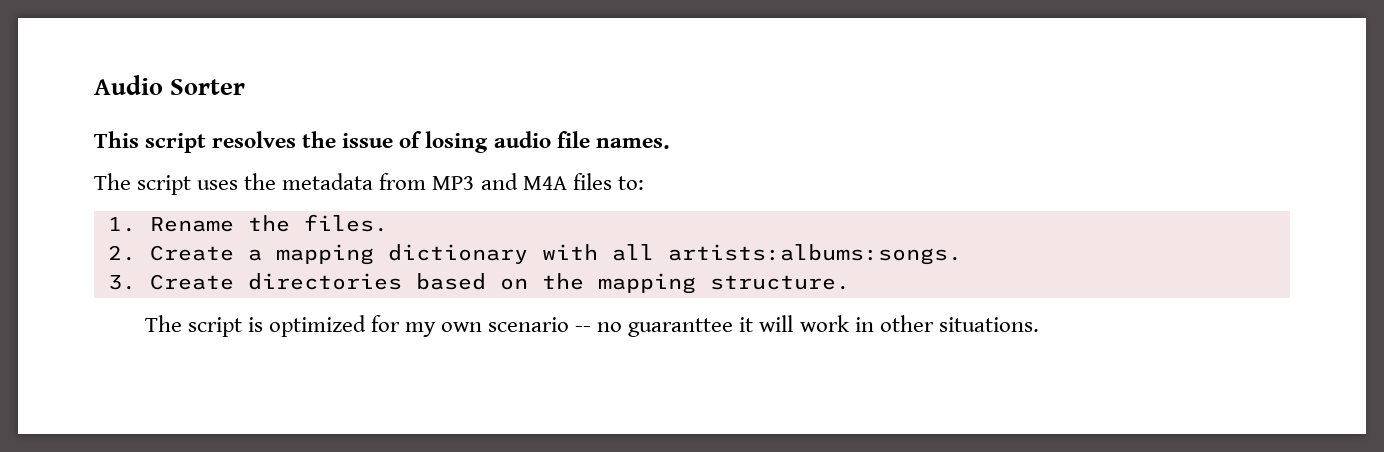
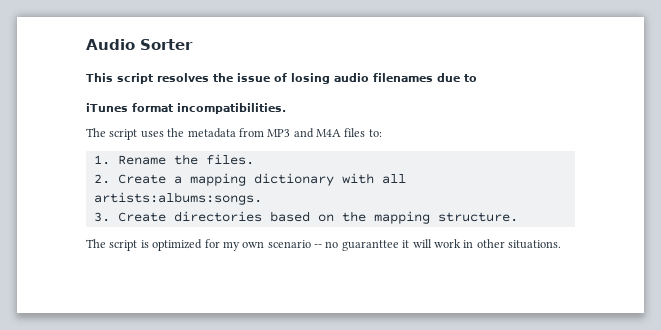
- This script resolves the issue of losing audio file names.
+ This script resolves the issue of losing audio filenames due to
+ iTunes format incompatibilities.

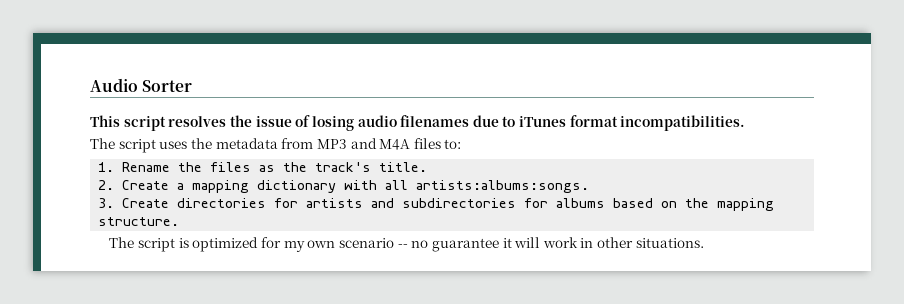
- This script resolves the issue of losing audio filenames due to
- iTunes format incompatibilities.
+ This script resolves the issue of losing audio filenames due to iTunes format incompatibilities.
- 1. Rename the files.
+ 1. Rename the files as the track's title.
- 3. Create directories based on the mapping structure.
+ 3. Create directories for artists and subdirectories for albums based on the mapping structure.
- The script is optimized for my own scenario -- no guaranttee it will work in other situations.
+ The script is optimized for my own scenario -- no guarantee it will work in other situations.

